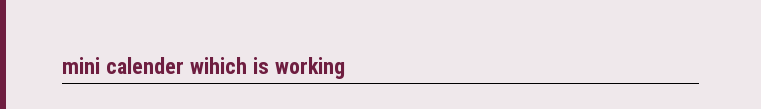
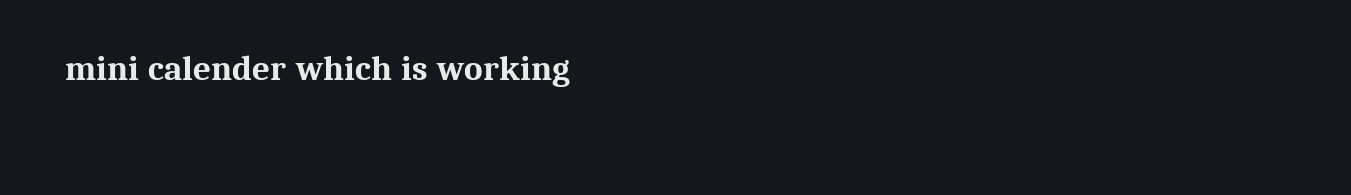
- mini calender wihich is working
+ mini calender which is working

